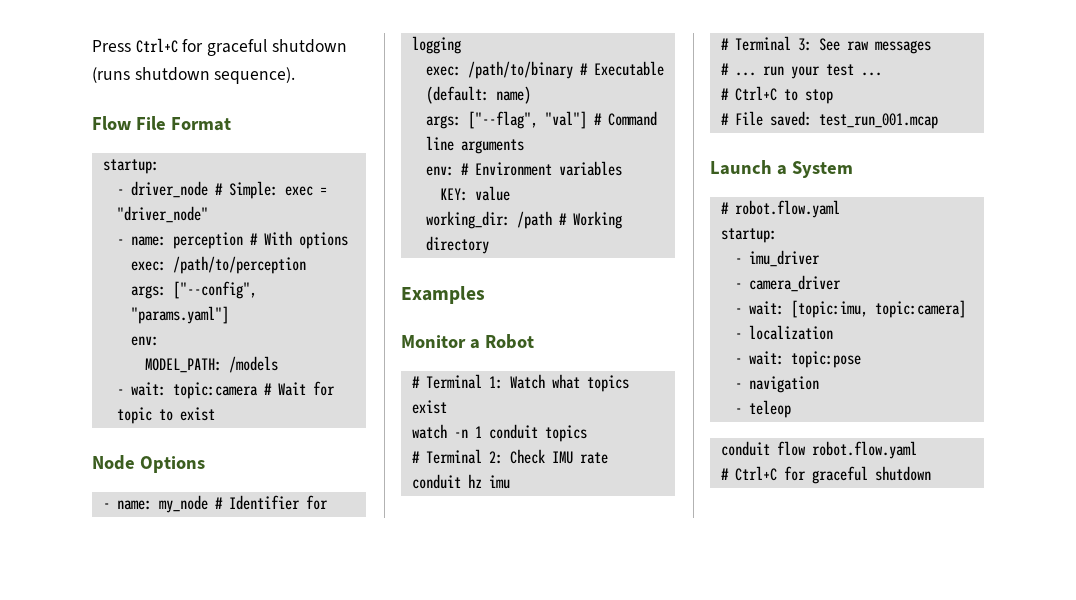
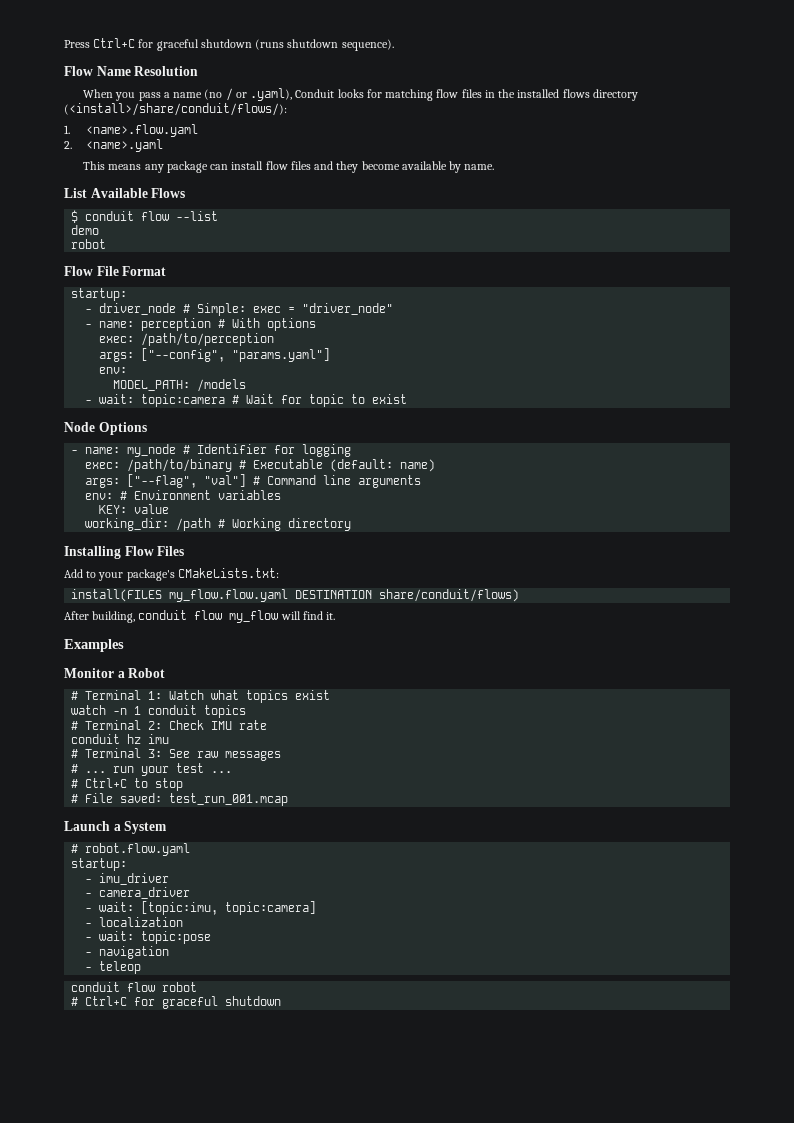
+ Flow Name Resolution
+ When you pass a name (no / or .yaml), Conduit looks for matching flow files in the installed flows directory (<install>/share/conduit/flows/):
+ 1. <name>.flow.yaml
+ 2. <name>.yaml
+ This means any package can install flow files and they become available by name.
+ List Available Flows
+ $ conduit flow --list
+ demo
+ robot
+ Installing Flow Files
+ Add to your package's CMakeLists.txt:
+ install(FILES my_flow.flow.yaml DESTINATION share/conduit/flows)
+ After building, conduit flow my_flow will find it.
- conduit flow robot.flow.yaml
+ conduit flow robot

